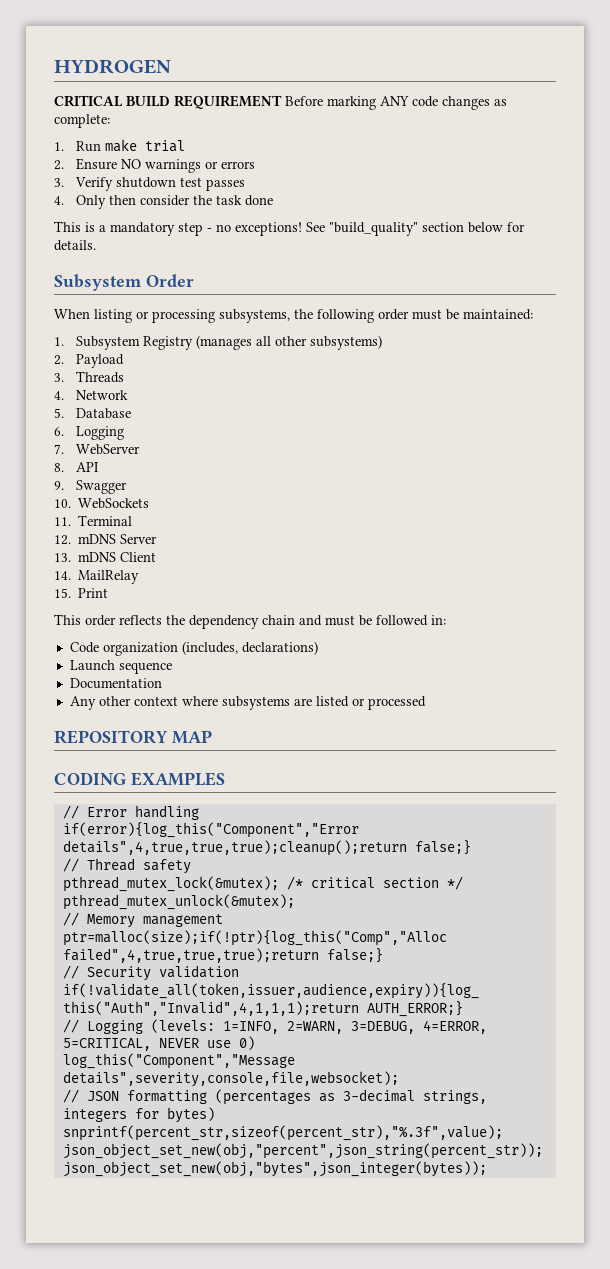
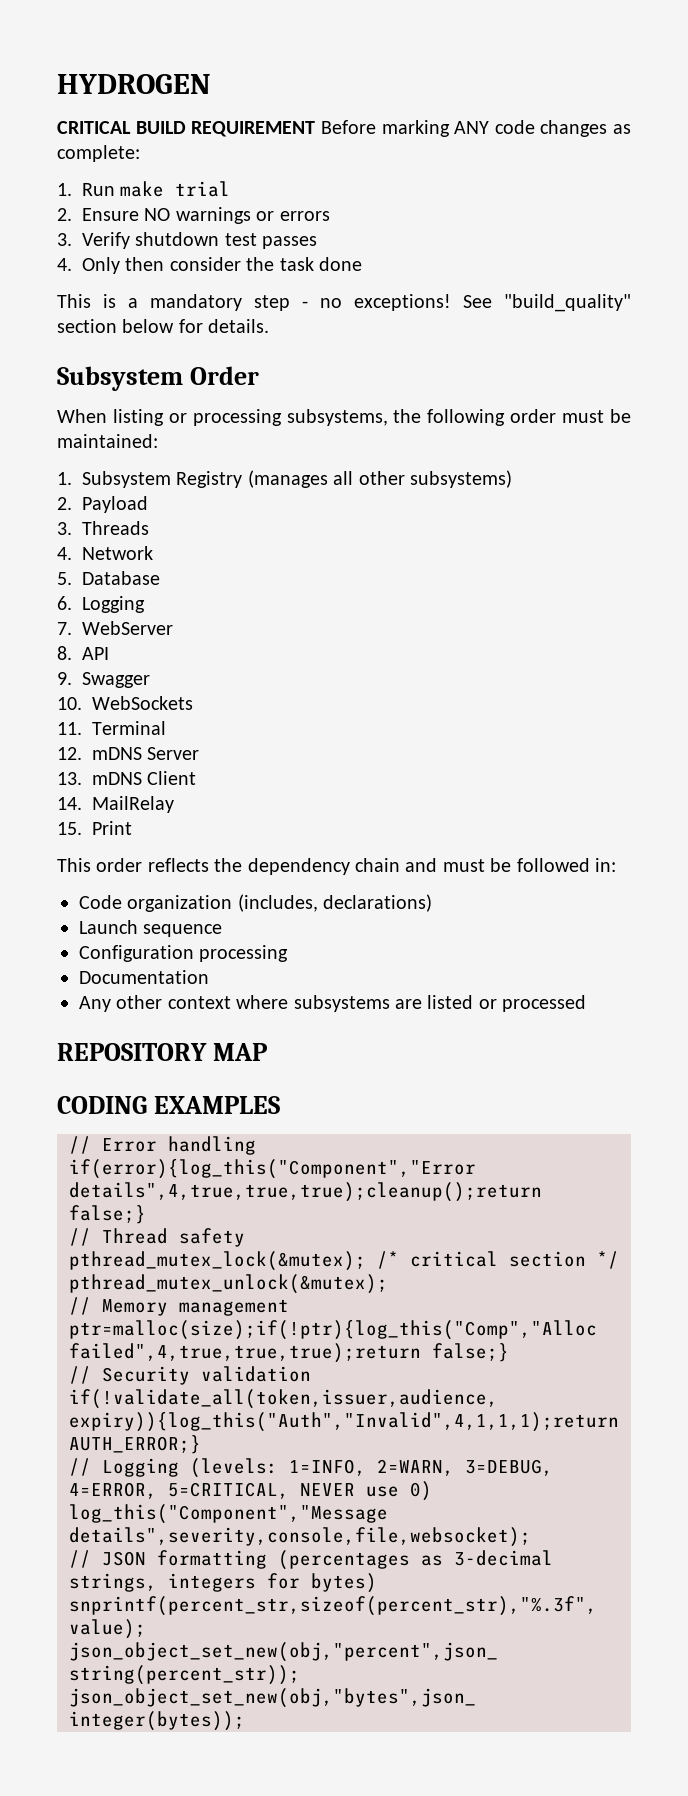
+ Configuration processing

